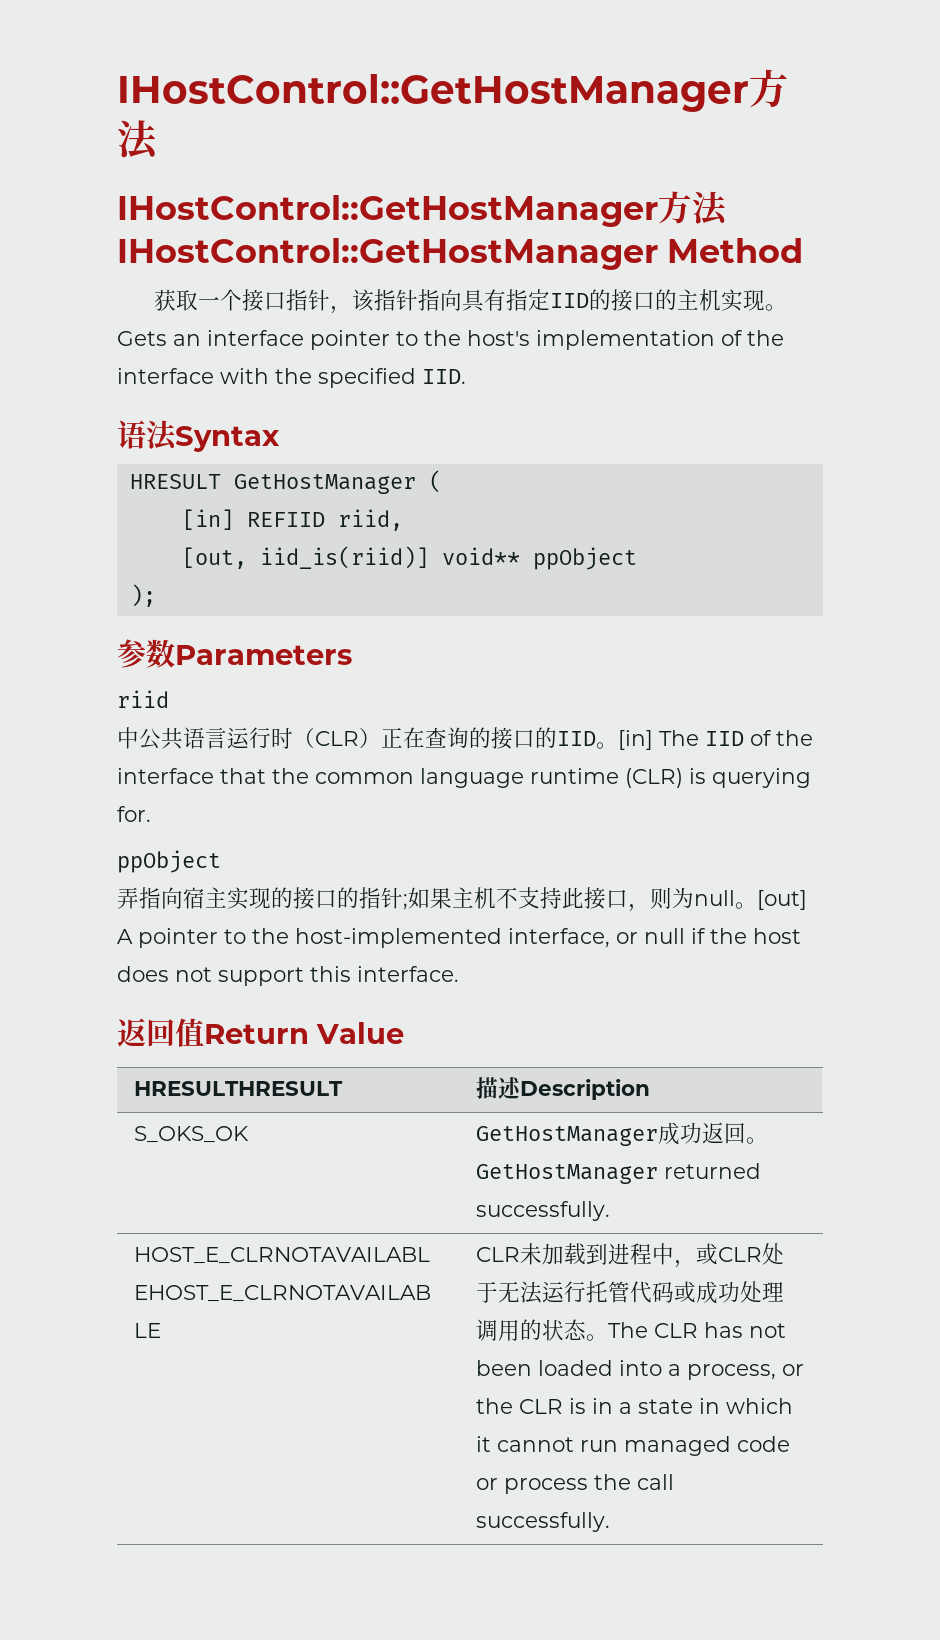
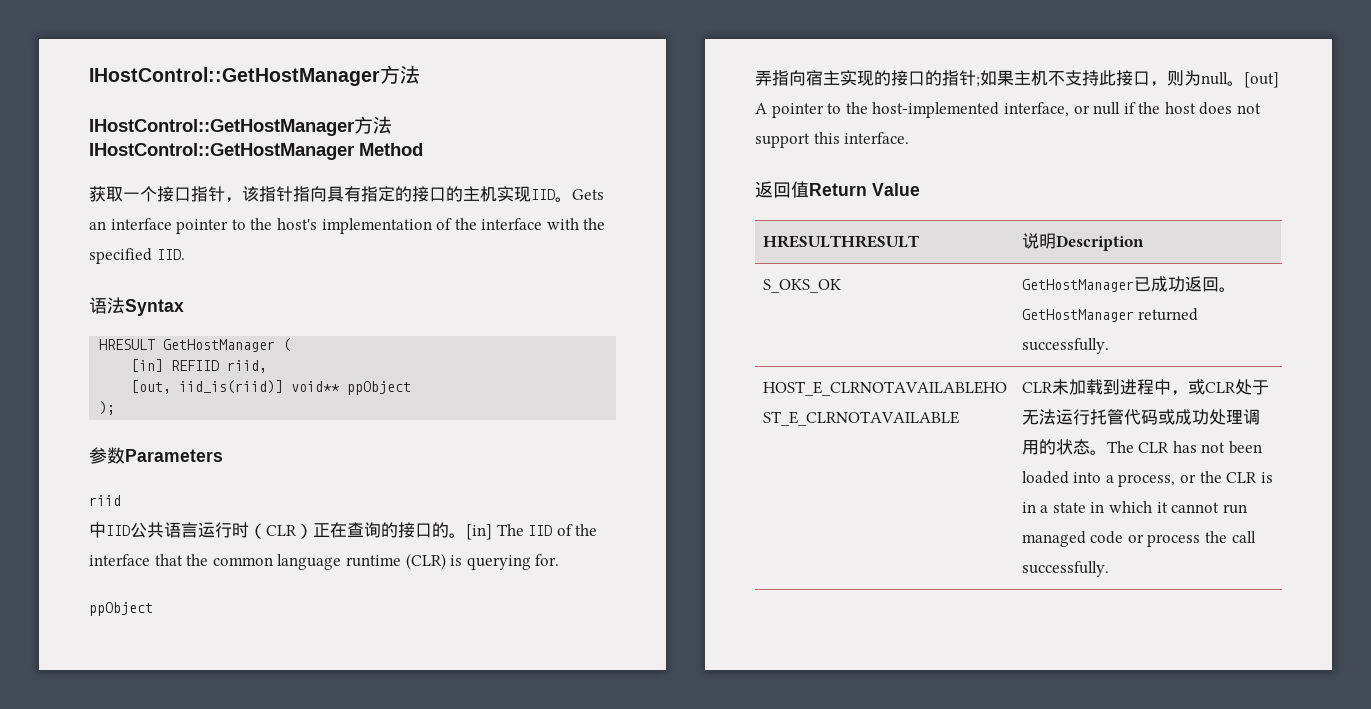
- 获取一个接口指针，该指针指向具有指定IID的接口的主机实现。
+ 获取一个接口指针，该指针指向具有指定的接口的主机实现IID。
- 中公共语言运行时（CLR）正在查询的接口的IID。
+ 中IID公共语言运行时（CLR）正在查询的接口的。
- HRESULTHRESULT | 描述Description
+ HRESULTHRESULT | 说明Description
- S_OKS_OK | GetHostManager成功返回。GetHostManager returned successfully.
+ S_OKS_OK | GetHostManager已成功返回。GetHostManager returned successfully.

